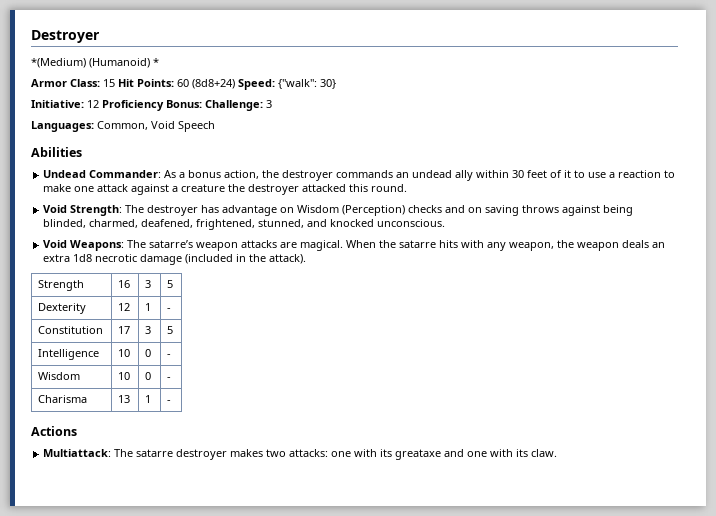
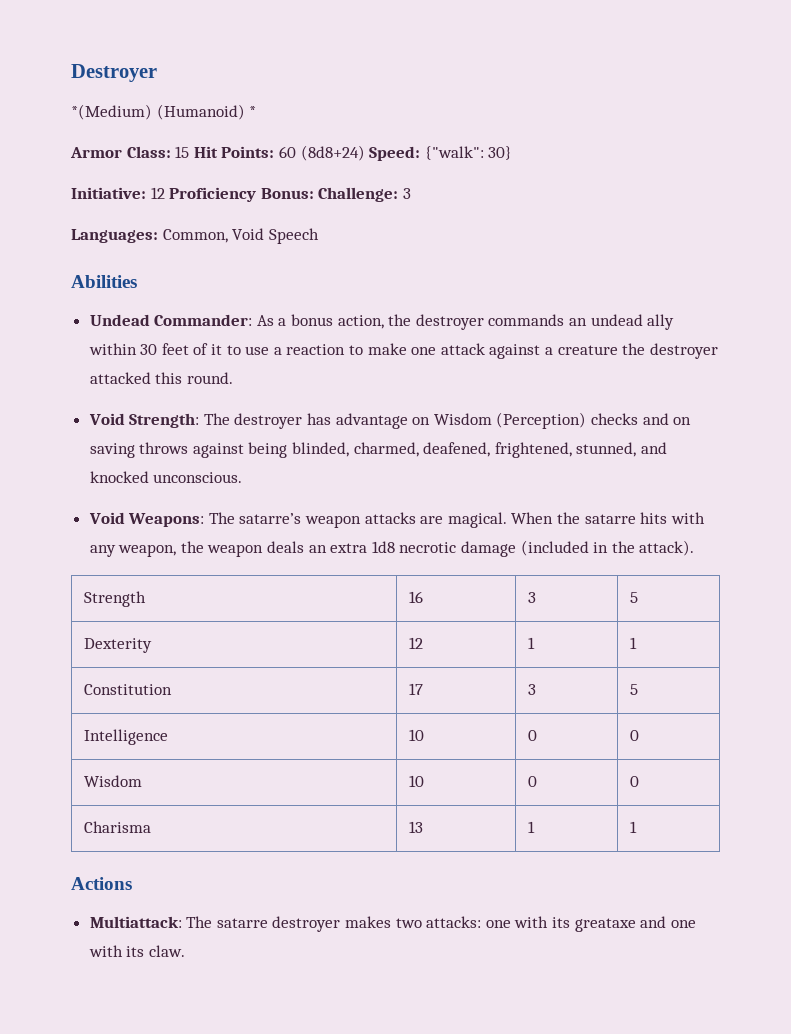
- Dexterity | 12 | 1 | -
+ Dexterity | 12 | 1 | 1
- Intelligence | 10 | 0 | -
+ Intelligence | 10 | 0 | 0
- Wisdom | 10 | 0 | -
+ Wisdom | 10 | 0 | 0
- Charisma | 13 | 1 | -
+ Charisma | 13 | 1 | 1

